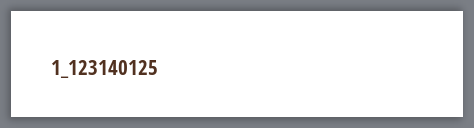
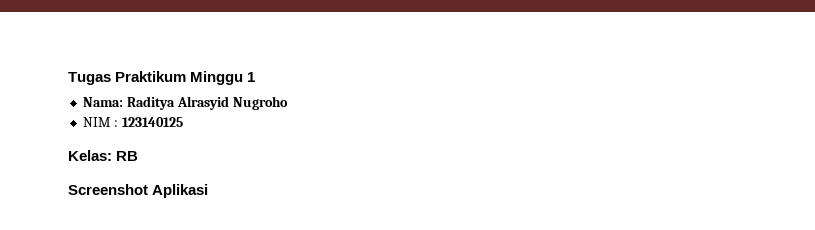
- 1_123140125
+ Tugas Praktikum Minggu 1
+ Nama: Raditya Alrasyid Nugroho
+ NIM : 123140125
+ Kelas: RB
+ Screenshot Aplikasi

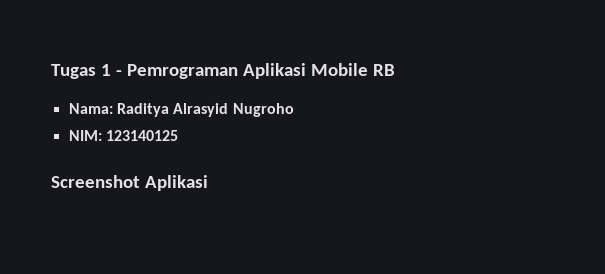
- Tugas Praktikum Minggu 1
+ Tugas 1 - Pemrograman Aplikasi Mobile RB
- NIM : 123140125
+ NIM: 123140125
- Kelas: RB

